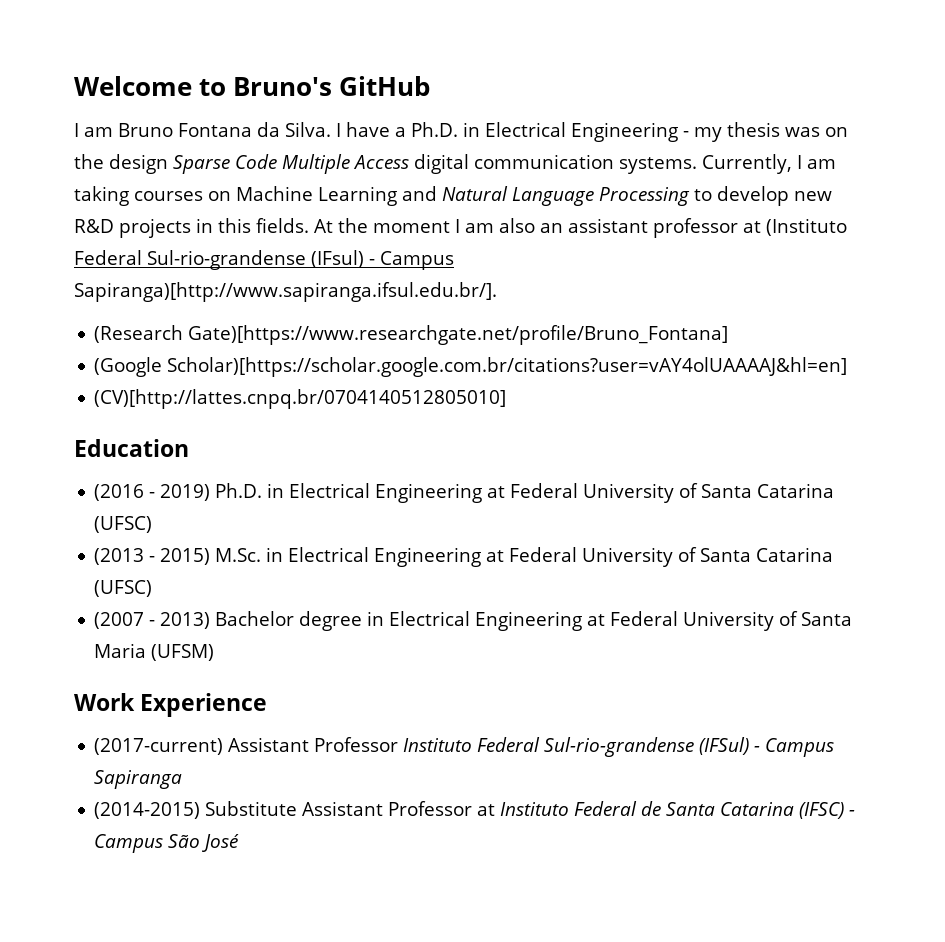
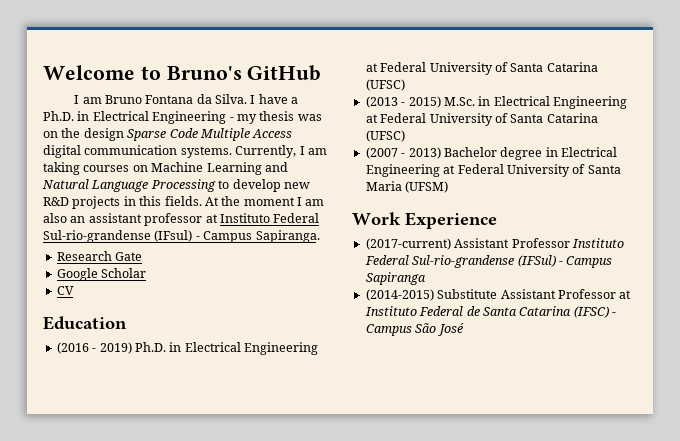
- At the moment I am also an assistant professor at (Instituto Federal Sul-rio-grandense (IFsul) - Campus Sapiranga)[http://www.sapiranga.ifsul.edu.br/].
- (Research Gate)[https://www.researchgate.net/profile/Bruno_Fontana]
- (Google Scholar)[https://scholar.google.com.br/citations?user=vAY4olUAAAAJ&hl=en]
- (CV)[http://lattes.cnpq.br/0704140512805010]
+ At the moment I am also an assistant professor at Instituto Federal Sul-rio-grandense (IFsul) - Campus Sapiranga.
+ Research Gate
+ Google Scholar
+ CV

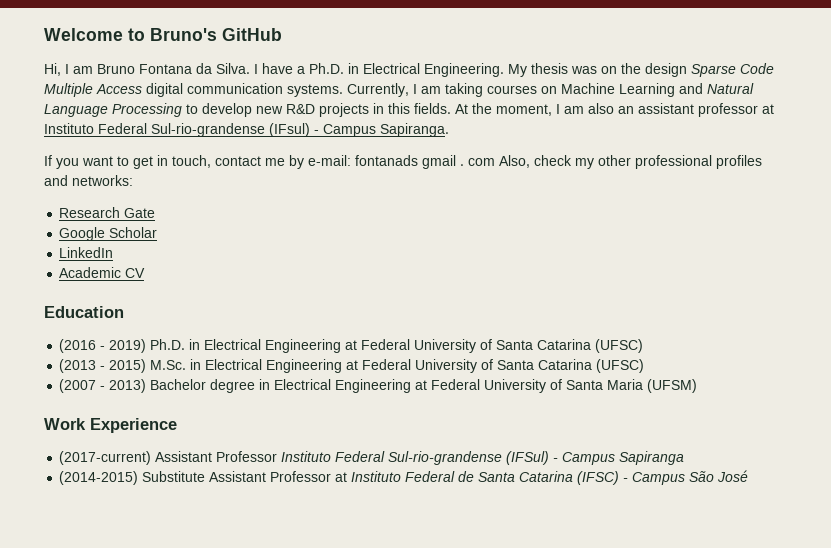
- I am Bruno Fontana da Silva.
+ Hi, I am Bruno Fontana da Silva.
- I have a Ph.D. in Electrical Engineering - my thesis was on the design Sparse Code Multiple Access digital communication systems.
+ I have a Ph.D. in Electrical Engineering. My thesis was on the design Sparse Code Multiple Access digital communication systems.
- At the moment I am also an assistant professor at Instituto Federal Sul-rio-grandense (IFsul) - Campus Sapiranga.
+ At the moment, I am also an assistant professor at Instituto Federal Sul-rio-grandense (IFsul) - Campus Sapiranga.
+ If you want to get in touch, contact me by e-mail: fontanads gmail . com Also, check my other professional profiles and networks:
- CV
+ LinkedIn
+ Academic CV

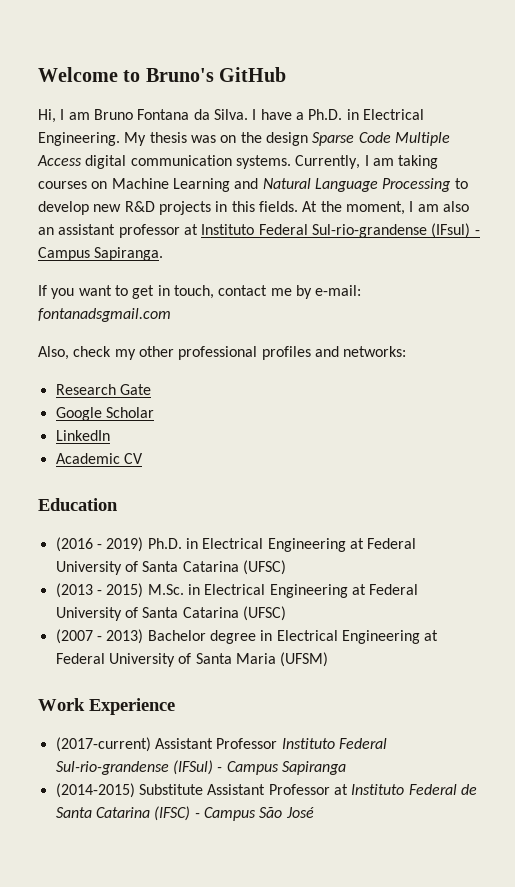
- If you want to get in touch, contact me by e-mail: fontanads gmail . com Also, check my other professional profiles and networks:
+ If you want to get in touch, contact me by e-mail: fontanadsgmail.com
+ Also, check my other professional profiles and networks:

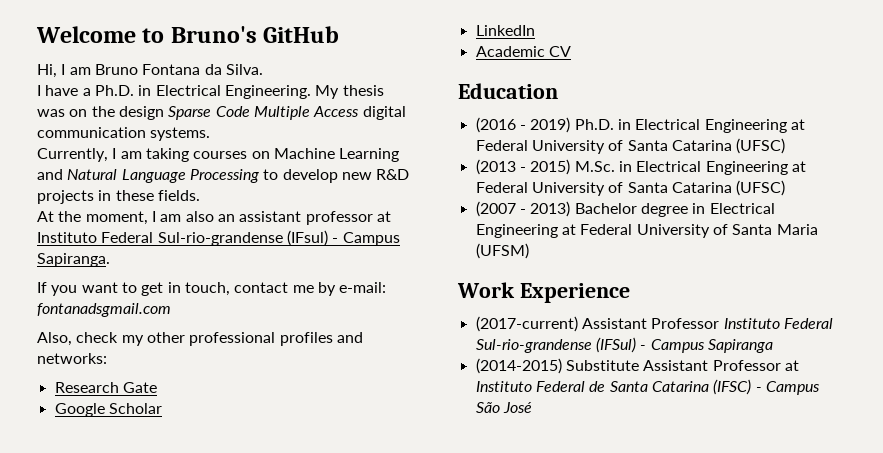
- Hi, I am Bruno Fontana da Silva. I have a Ph.D. in Electrical Engineering.
+ Hi, I am Bruno Fontana da Silva.
+ I have a Ph.D. in Electrical Engineering.
- My thesis was on the design Sparse Code Multiple Access digital communication systems. Currently, I am taking courses on Machine Learning and Natural Language Processing to develop new R&D projects in this fields. At the moment, I am also an assistant professor at Instituto Federal Sul-rio-grandense (IFsul) - Campus Sapiranga.
+ My thesis was on the design Sparse Code Multiple Access digital communication systems.
+ Currently, I am taking courses on Machine Learning and Natural Language Processing to develop new R&D projects in these fields.
+ At the moment, I am also an assistant professor at Instituto Federal Sul-rio-grandense (IFsul) - Campus Sapiranga.

